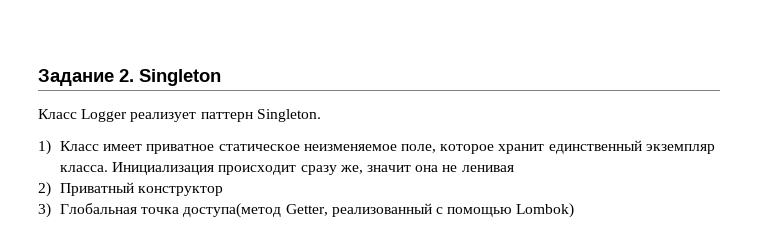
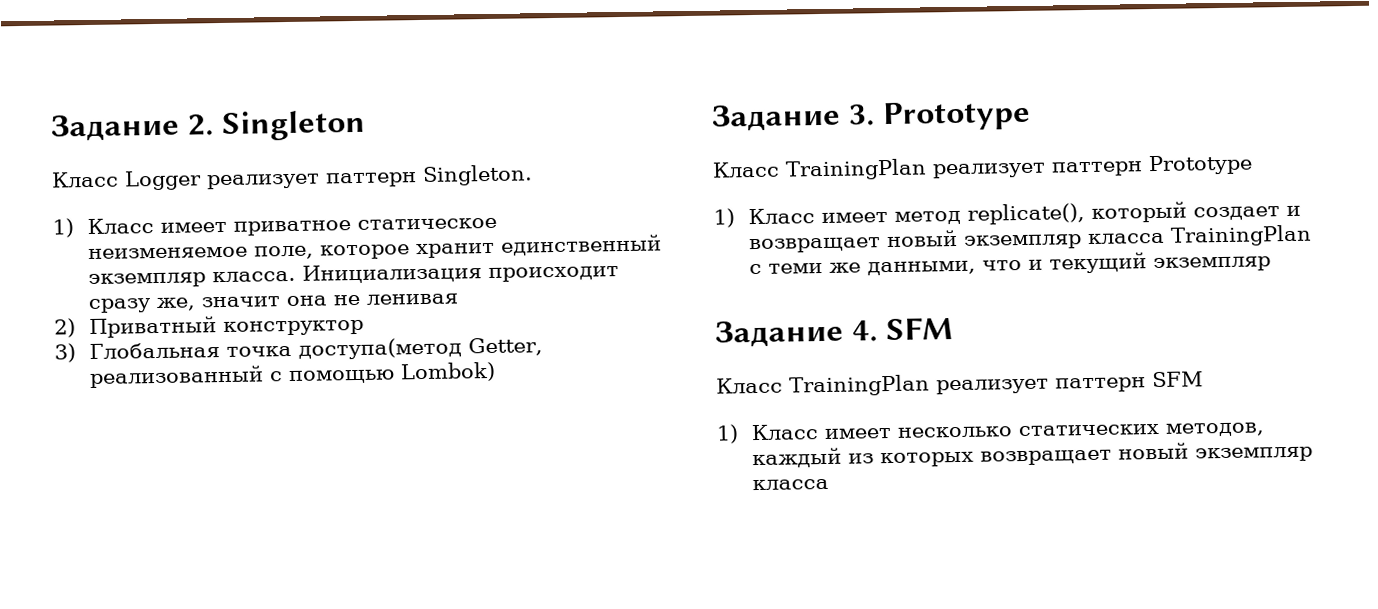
+ Задание 3. Prototype
+ Класс TrainingPlan реализует паттерн Prototype
+ 1) Класс имеет метод replicate(), который создает и возвращает новый экземпляр класса TrainingPlan с теми же данными, что и текущий экземпляр
+ Задание 4. SFM
+ Класс TrainingPlan реализует паттерн SFM
+ 1) Класс имеет несколько статических методов, каждый из которых возвращает новый экземпляр класса

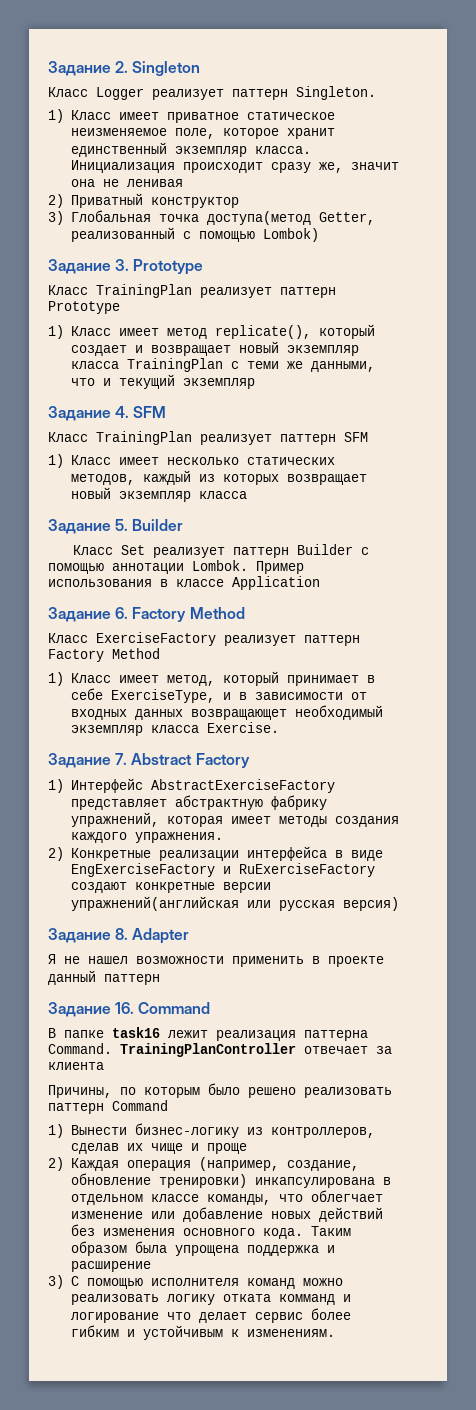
+ Задание 5. Builder
+ Класс Set реализует паттерн Builder с помощью аннотации Lombok. Пример использования в классе Application
+ Задание 6. Factory Method
+ Класс ExerciseFactory реализует паттерн Factory Method
+ 1) Класс имеет метод, который принимает в себе ExerciseType, и в зависимости от входных данных возвращающет необходимый экземпляр класса Exercise.
+ Задание 7. Abstract Factory
+ 1) Интерфейс AbstractExerciseFactory представляет абстрактную фабрику упражнений, которая имеет методы создания каждого упражнения.
+ 2) Конкретные реализации интерфейса в виде EngExerciseFactory и RuExerciseFactory создают конкретные версии упражнений(английская или русская версия)
+ Задание 8. Adapter
+ Я не нашел возможности применить в проекте данный паттерн
+ Задание 16. Command
+ В папке task16 лежит реализация паттерна Command. TrainingPlanController отвечает за клиента
+ Причины, по которым было решено реализовать паттерн Command
+ 1) Вынести бизнес-логику из контроллеров, сделав их чище и проще
+ 2) Каждая операция (например, создание, обновление тренировки) инкапсулирована в отдельном классе команды, что облегчает изменение или добавление новых действий без изменения основного кода. Таким образом была упрощена поддержка и расширение
+ 3) С помощью исполнителя команд можно реализовать логику отката комманд и логирование что делает сервис более гибким и устойчивым к изменениям.

